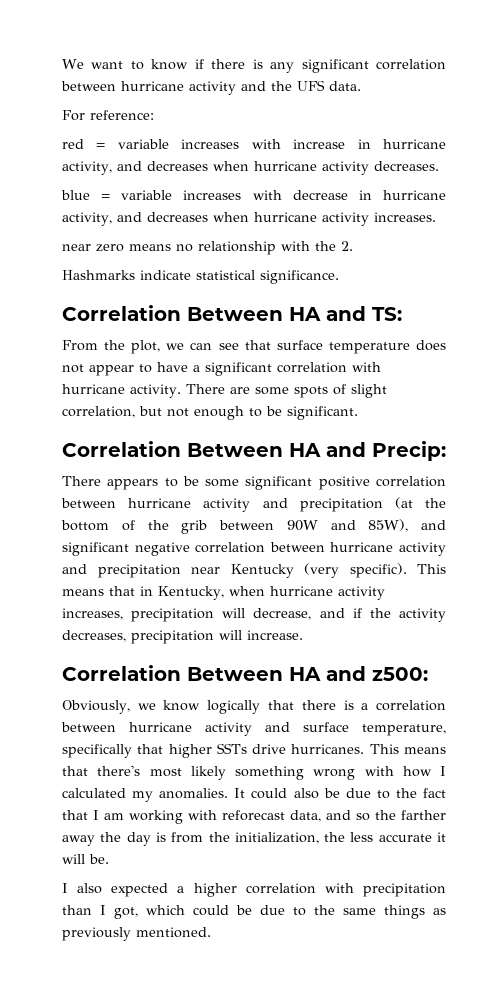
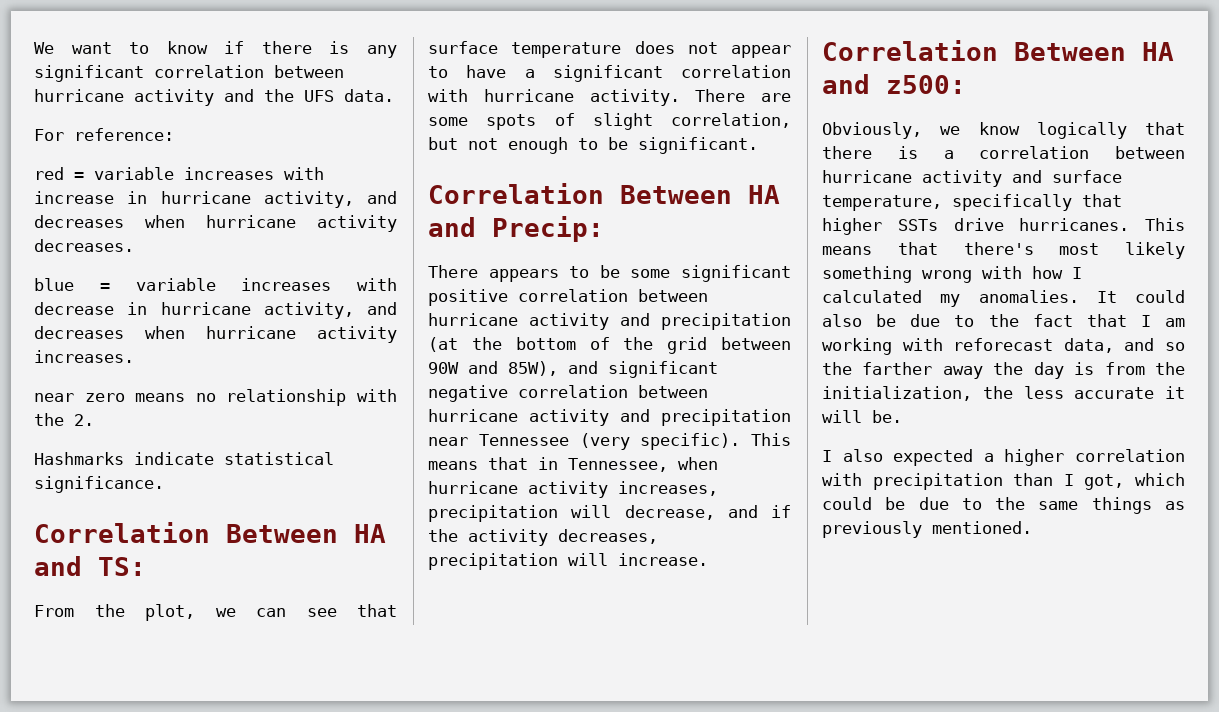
- There appears to be some significant positive correlation between hurricane activity and precipitation (at the bottom of the grib between 90W and 85W), and significant negative correlation between hurricane activity and precipitation near Kentucky (very specific).
+ There appears to be some significant positive correlation between hurricane activity and precipitation (at the bottom of the grid between 90W and 85W), and significant negative correlation between hurricane activity and precipitation near Tennessee (very specific).
- This means that in Kentucky, when hurricane activity increases, precipitation will decrease, and if the activity decreases, precipitation will increase.
+ This means that in Tennessee, when hurricane activity increases, precipitation will decrease, and if the activity decreases, precipitation will increase.

